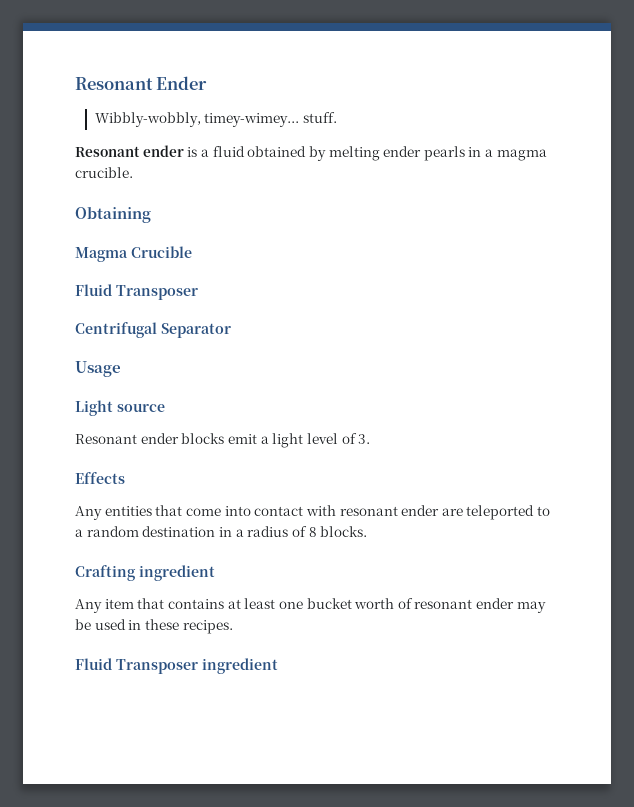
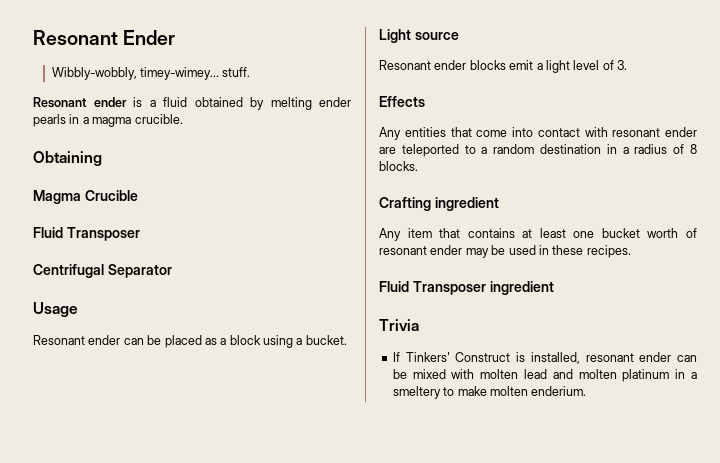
+ Resonant ender can be placed as a block using a bucket.
+ Trivia
+ If Tinkers' Construct is installed, resonant ender can be mixed with molten lead and molten platinum in a smeltery to make molten enderium.

